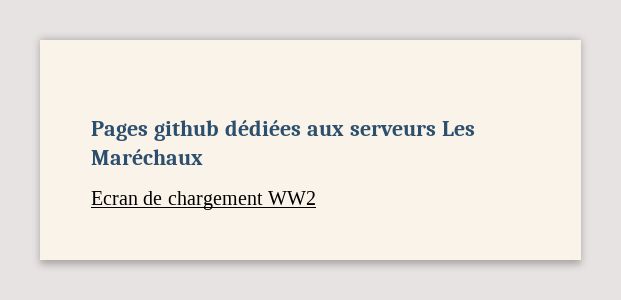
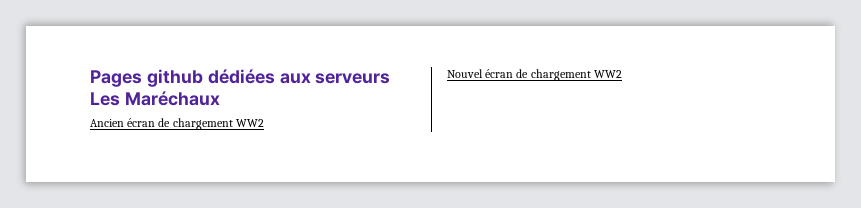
- Ecran de chargement WW2
+ Ancien écran de chargement WW2
+ Nouvel écran de chargement WW2

